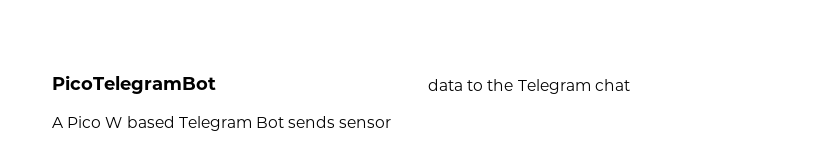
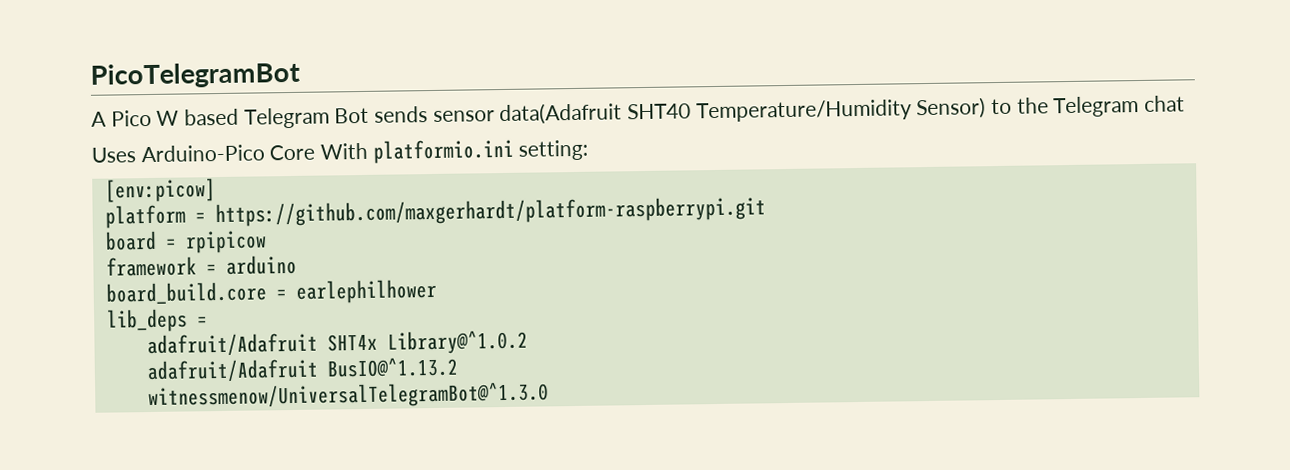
- A Pico W based Telegram Bot sends sensor data to the Telegram chat
+ A Pico W based Telegram Bot sends sensor data(Adafruit SHT40 Temperature/Humidity Sensor) to the Telegram chat
+ Uses Arduino-Pico Core With platformio.ini setting:
+ [env:picow]
+ platform = https://github.com/maxgerhardt/platform-raspberrypi.git
+ board = rpipicow
+ framework = arduino
+ board_build.core = earlephilhower
+ lib_deps =
+ adafruit/Adafruit SHT4x Library@^1.0.2
+ adafruit/Adafruit BusIO@^1.13.2
+ witnessmenow/UniversalTelegramBot@^1.3.0

